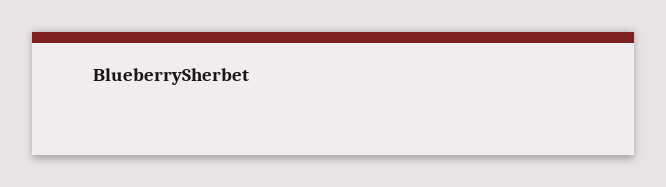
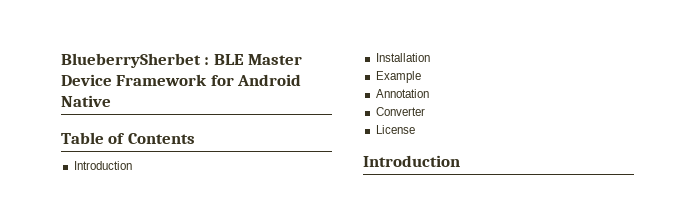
- BlueberrySherbet
+ BlueberrySherbet : BLE Master Device Framework for Android Native
+ Table of Contents
+ Introduction
+ Installation
+ Example
+ Annotation
+ Converter
+ License
+ Introduction

